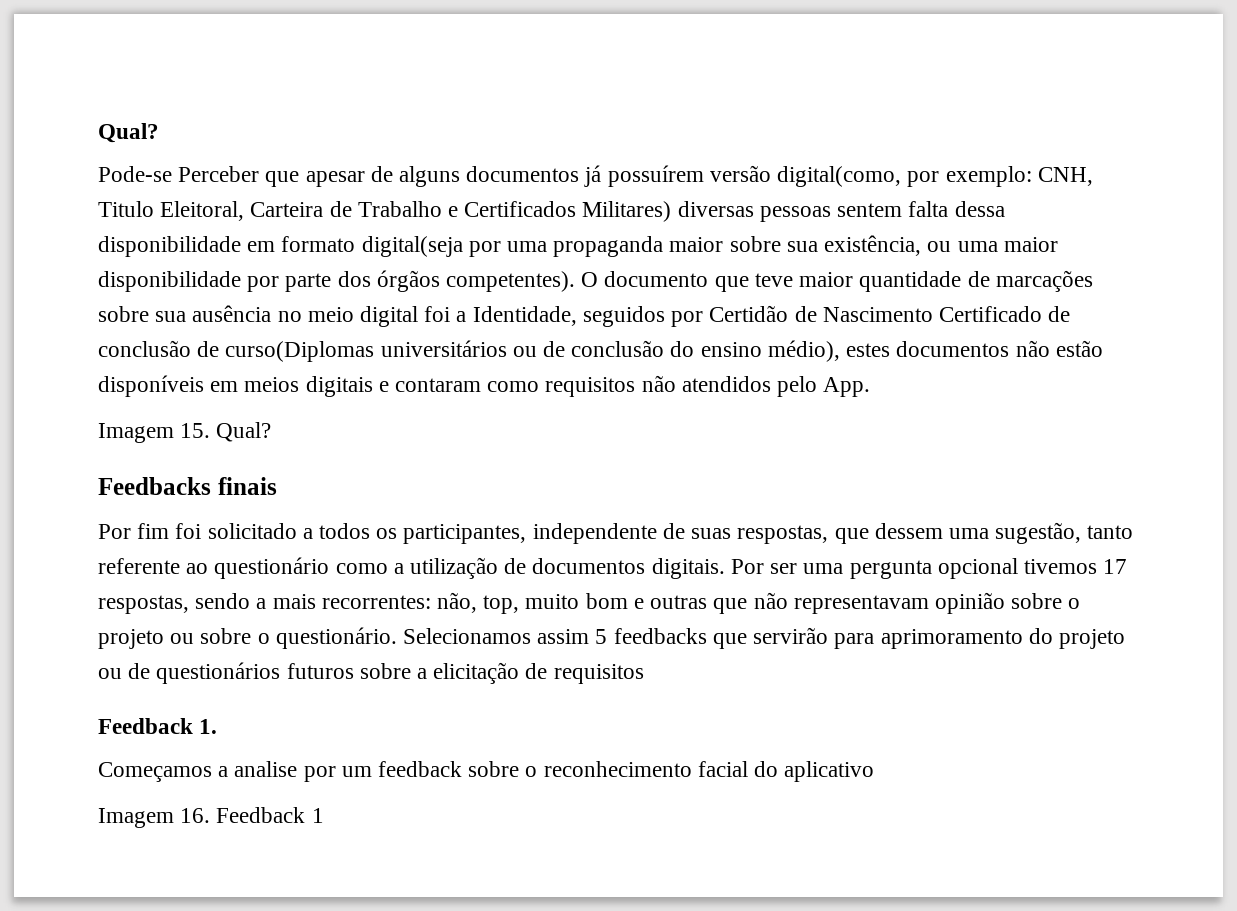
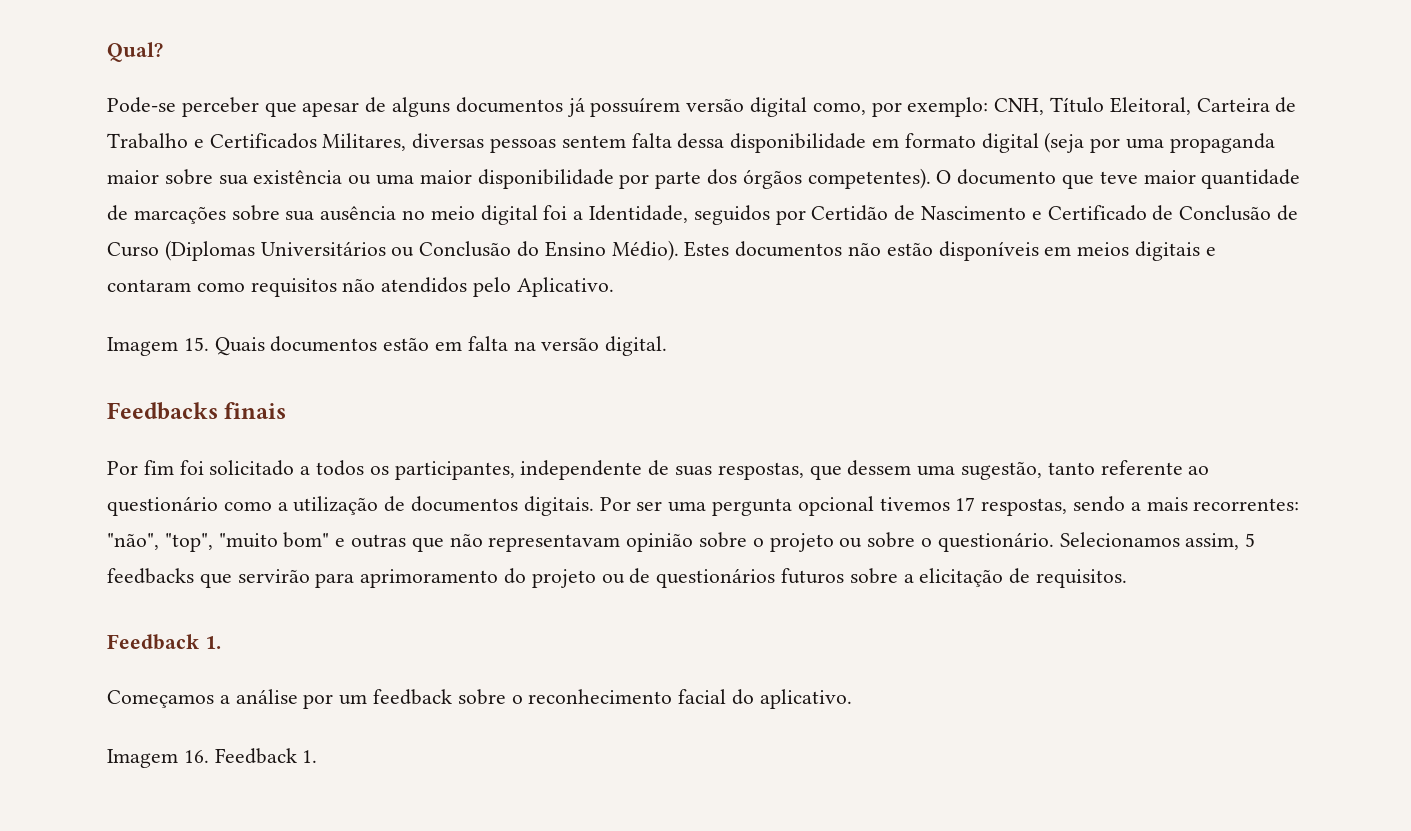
- Pode-se Perceber que apesar de alguns documentos já possuírem versão digital(como, por exemplo: CNH, Titulo Eleitoral, Carteira de Trabalho e Certificados Militares) diversas pessoas sentem falta dessa disponibilidade em formato digital(seja por uma propaganda maior sobre sua existência, ou uma maior disponibilidade por parte dos órgãos competentes).
+ Pode-se perceber que apesar de alguns documentos já possuírem versão digital como, por exemplo: CNH, Título Eleitoral, Carteira de Trabalho e Certificados Militares, diversas pessoas sentem falta dessa disponibilidade em formato digital (seja por uma propaganda maior sobre sua existência ou uma maior disponibilidade por parte dos órgãos competentes).
- O documento que teve maior quantidade de marcações sobre sua ausência no meio digital foi a Identidade, seguidos por Certidão de Nascimento Certificado de conclusão de curso(Diplomas universitários ou de conclusão do ensino médio), estes documentos não estão disponíveis em meios digitais e contaram como requisitos não atendidos pelo App.
+ O documento que teve maior quantidade de marcações sobre sua ausência no meio digital foi a Identidade, seguidos por Certidão de Nascimento e Certificado de Conclusão de Curso (Diplomas Universitários ou Conclusão do Ensino Médio). Estes documentos não estão disponíveis em meios digitais e contaram como requisitos não atendidos pelo Aplicativo.
- Imagem 15. Qual?
+ Imagem 15. Quais documentos estão em falta na versão digital.
- Por ser uma pergunta opcional tivemos 17 respostas, sendo a mais recorrentes: não, top, muito bom e outras que não representavam opinião sobre o projeto ou sobre o questionário.
+ Por ser uma pergunta opcional tivemos 17 respostas, sendo a mais recorrentes: "não", "top", "muito bom" e outras que não representavam opinião sobre o projeto ou sobre o questionário.
- Selecionamos assim 5 feedbacks que servirão para aprimoramento do projeto ou de questionários futuros sobre a elicitação de requisitos
+ Selecionamos assim, 5 feedbacks que servirão para aprimoramento do projeto ou de questionários futuros sobre a elicitação de requisitos.
- Começamos a analise por um feedback sobre o reconhecimento facial do aplicativo
+ Começamos a análise por um feedback sobre o reconhecimento facial do aplicativo.
- Imagem 16. Feedback 1
+ Imagem 16. Feedback 1.

